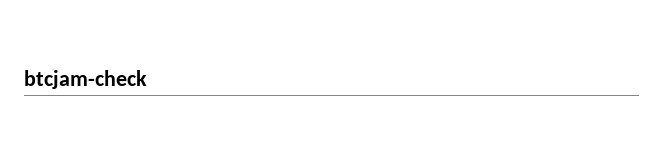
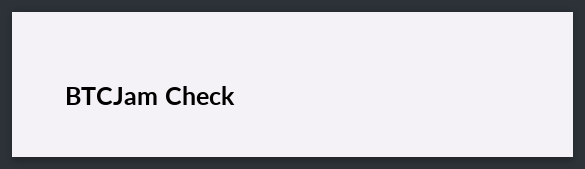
- btcjam-check
+ BTCJam Check

